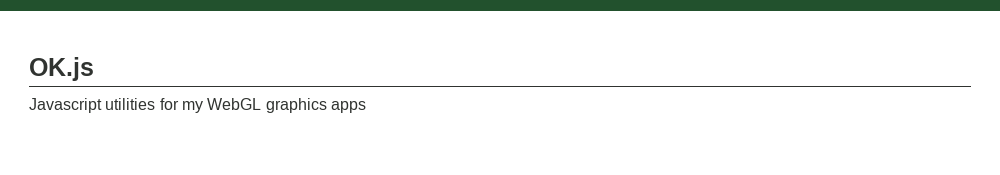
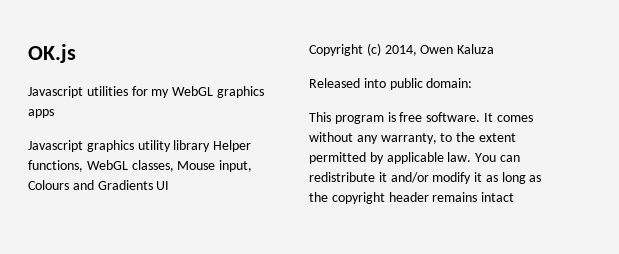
+ Javascript graphics utility library Helper functions, WebGL classes, Mouse input, Colours and Gradients UI
+ Copyright (c) 2014, Owen Kaluza
+ Released into public domain:
+ This program is free software. It comes without any warranty, to the extent permitted by applicable law. You can redistribute it and/or modify it as long as the copyright header remains intact

